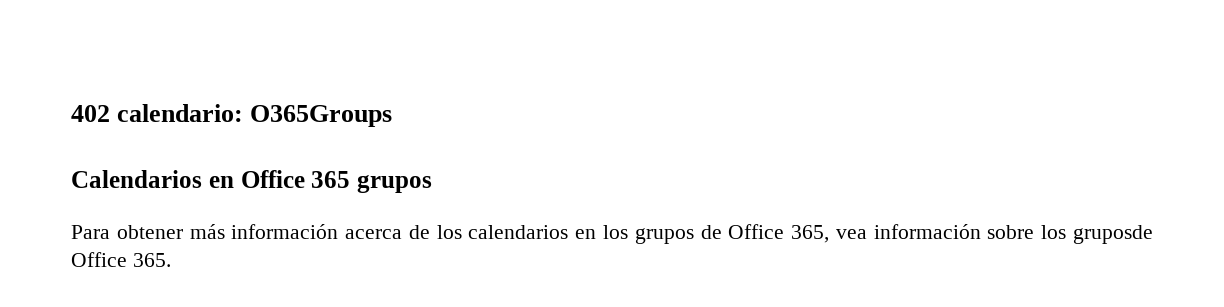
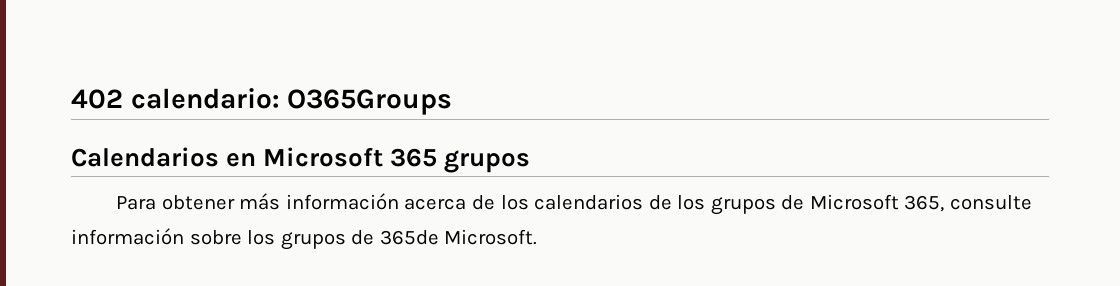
- Calendarios en Office 365 grupos
+ Calendarios en Microsoft 365 grupos
- Para obtener más información acerca de los calendarios en los grupos de Office 365, vea información sobre los gruposde Office 365.
+ Para obtener más información acerca de los calendarios de los grupos de Microsoft 365, consulte información sobre los grupos de 365de Microsoft.

